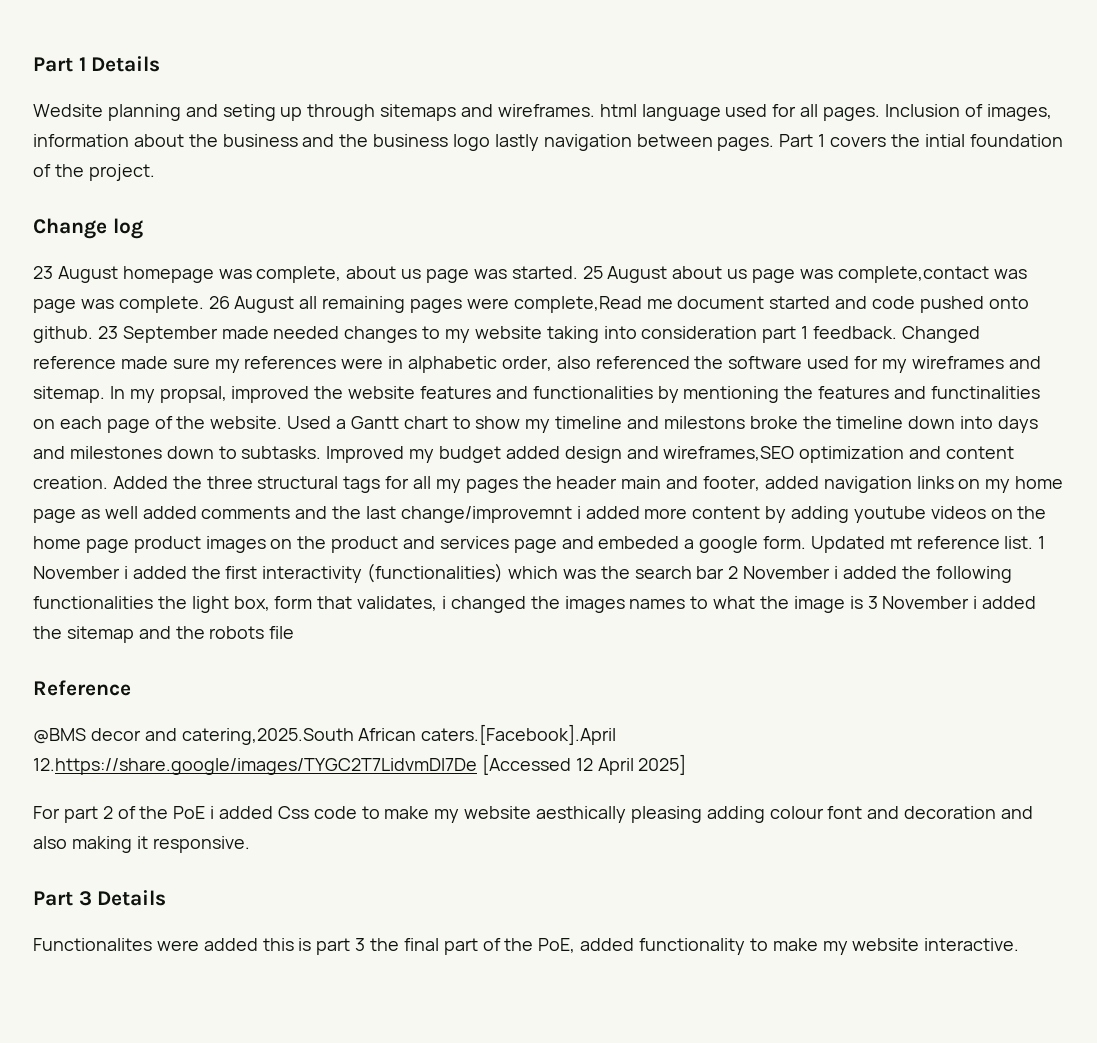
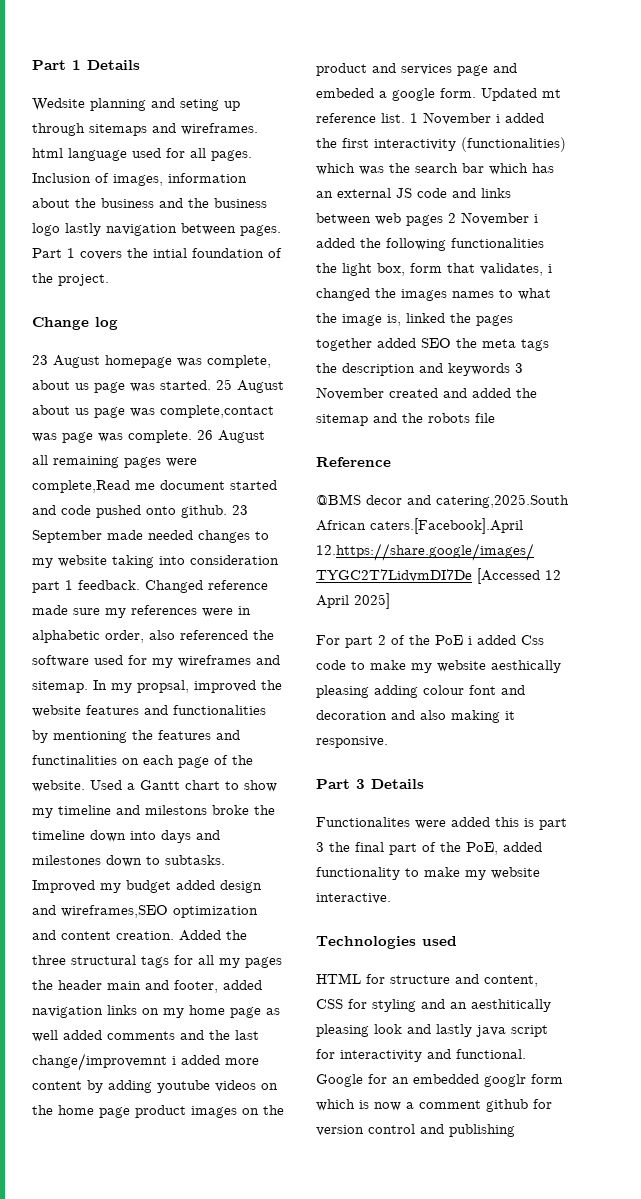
- 1 November i added the first interactivity (functionalities) which was the search bar 2 November i added the following functionalities the light box, form that validates, i changed the images names to what the image is 3 November i added the sitemap and the robots file
+ 1 November i added the first interactivity (functionalities) which was the search bar which has an external JS code and links between web pages 2 November i added the following functionalities the light box, form that validates, i changed the images names to what the image is, linked the pages together added SEO the meta tags the description and keywords 3 November created and added the sitemap and the robots file
+ Technologies used
+ HTML for structure and content, CSS for styling and an aesthitically pleasing look and lastly java script for interactivity and functional. Google for an embedded googlr form which is now a comment github for version control and publishing

